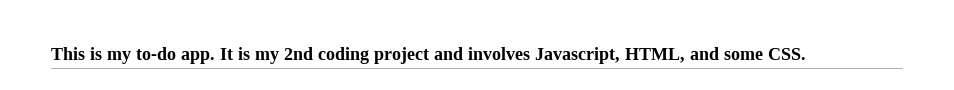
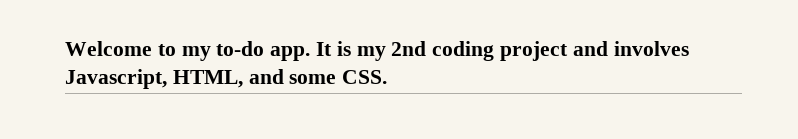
- This is my to-do app.
+ Welcome to my to-do app.

